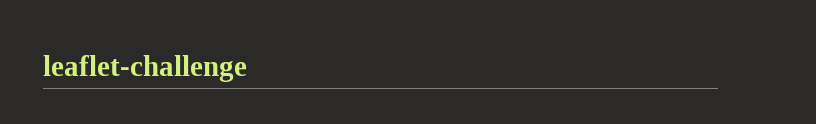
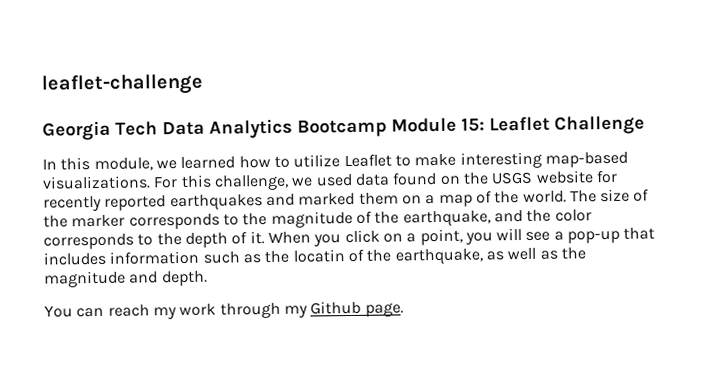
+ Georgia Tech Data Analytics Bootcamp Module 15: Leaflet Challenge
+ In this module, we learned how to utilize Leaflet to make interesting map-based visualizations. For this challenge, we used data found on the USGS website for recently reported earthquakes and marked them on a map of the world. The size of the marker corresponds to the magnitude of the earthquake, and the color corresponds to the depth of it. When you click on a point, you will see a pop-up that includes information such as the locatin of the earthquake, as well as the magnitude and depth.
+ You can reach my work through my Github page.

